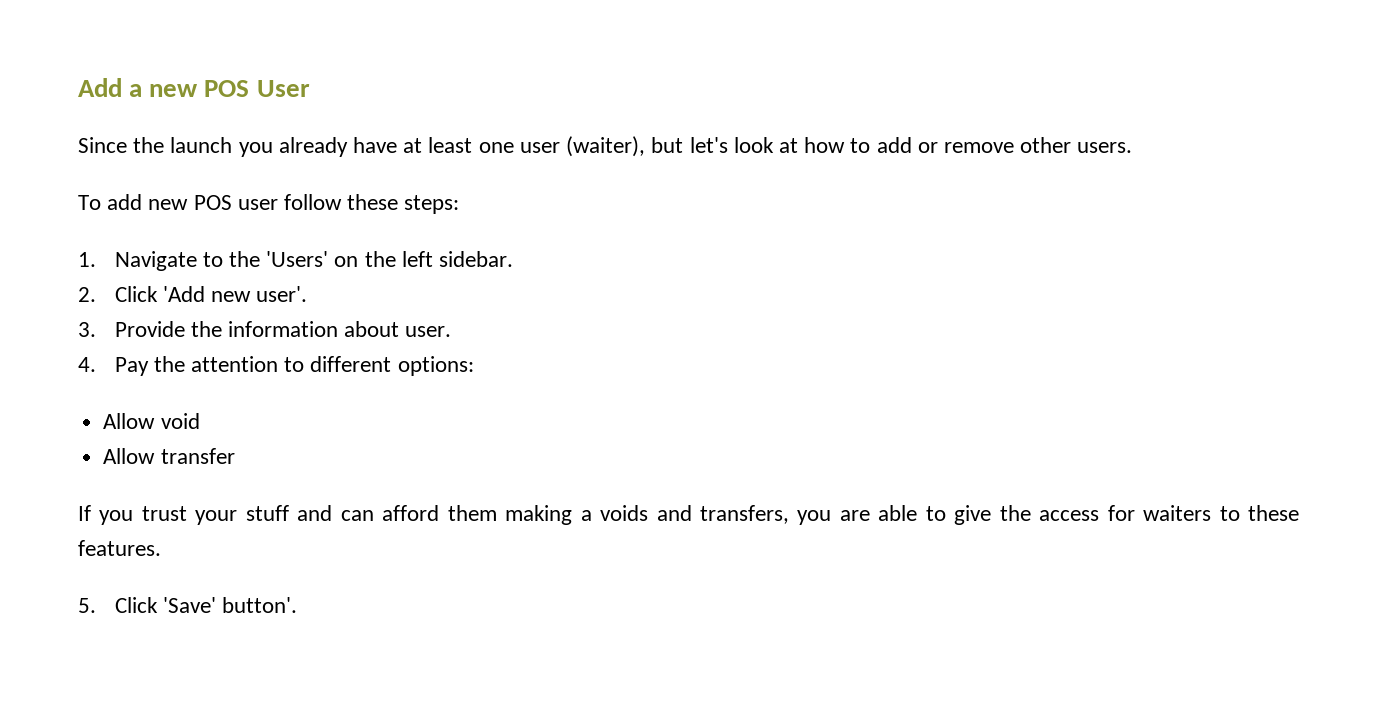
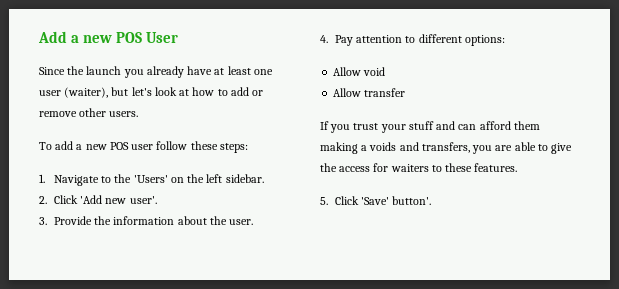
- To add new POS user follow these steps:
+ To add a new POS user follow these steps:
- 3. Provide the information about user.
+ 3. Provide the information about the user.
- 4. Pay the attention to different options:
+ 4. Pay attention to different options:

